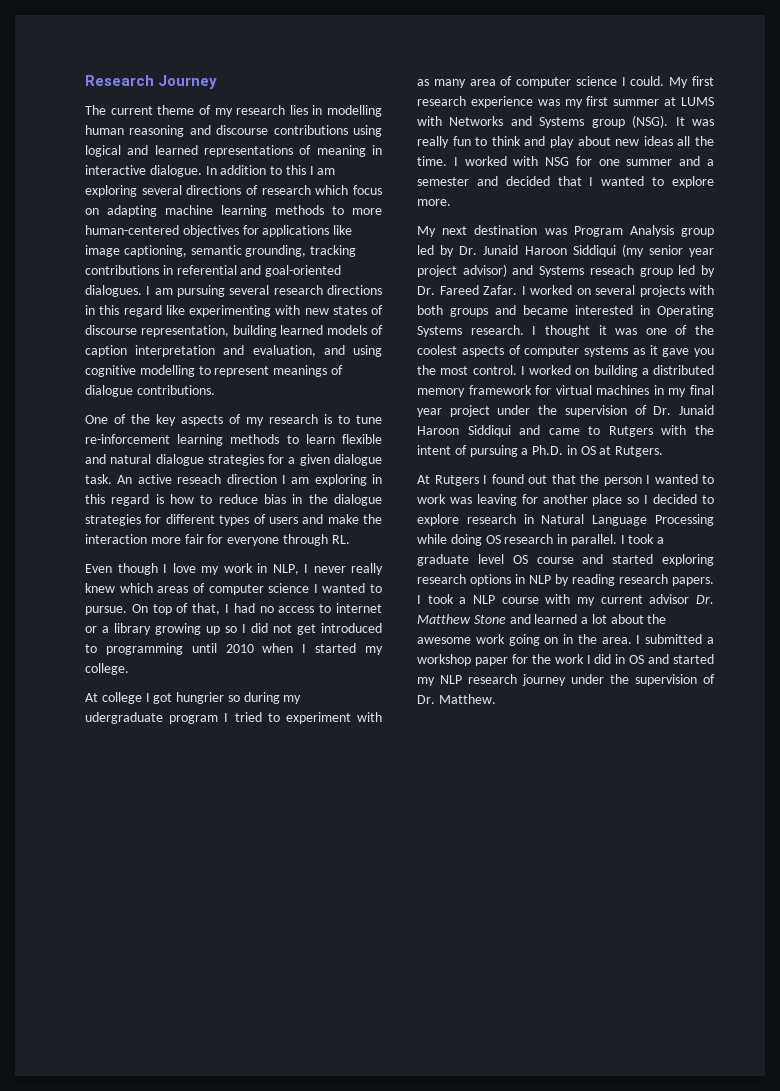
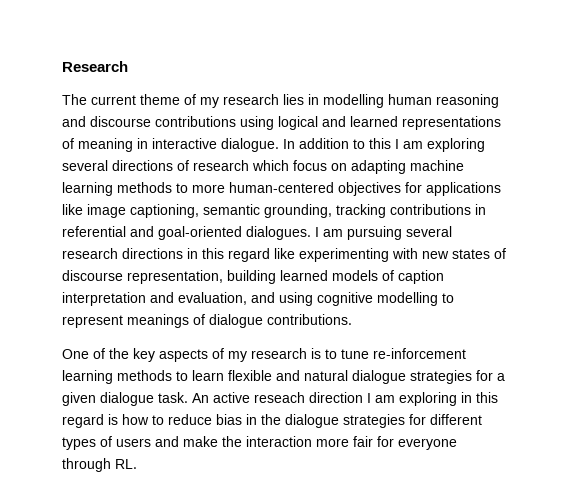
- Research Journey
+ Research
- Even though I love my work in NLP, I never really knew which areas of computer science I wanted to pursue. On top of that, I had no access to internet or a library growing up so I did not get introduced to programming until 2010 when I started my college.
- At college I got hungrier so during my udergraduate program I tried to experiment with as many area of computer science I could. My first research experience was my first summer at LUMS with Networks and Systems group (NSG). It was really fun to think and play about new ideas all the time. I worked with NSG for one summer and a semester and decided that I wanted to explore more.
- My next destination was Program Analysis group led by Dr. Junaid Haroon Siddiqui (my senior year project advisor) and Systems reseach group led by Dr. Fareed Zafar. I worked on several projects with both groups and became interested in Operating Systems research. I thought it was one of the coolest aspects of computer systems as it gave you the most control. I worked on building a distributed memory framework for virtual machines in my final year project under the supervision of Dr. Junaid Haroon Siddiqui and came to Rutgers with the intent of pursuing a Ph.D. in OS at Rutgers.
- At Rutgers I found out that the person I wanted to work was leaving for another place so I decided to explore research in Natural Language Processing while doing OS research in parallel. I took a graduate level OS course and started exploring research options in NLP by reading research papers. I took a NLP course with my current advisor Dr. Matthew Stone and learned a lot about the awesome work going on in the area. I submitted a workshop paper for the work I did in OS and started my NLP research journey under the supervision of Dr. Matthew.

